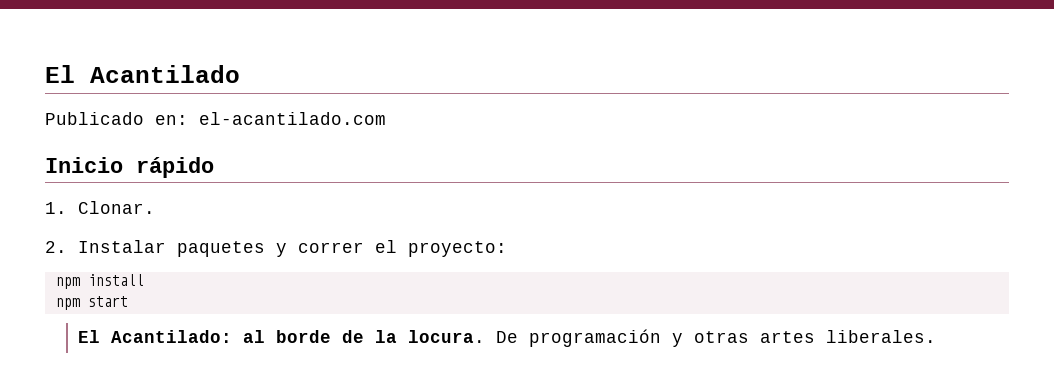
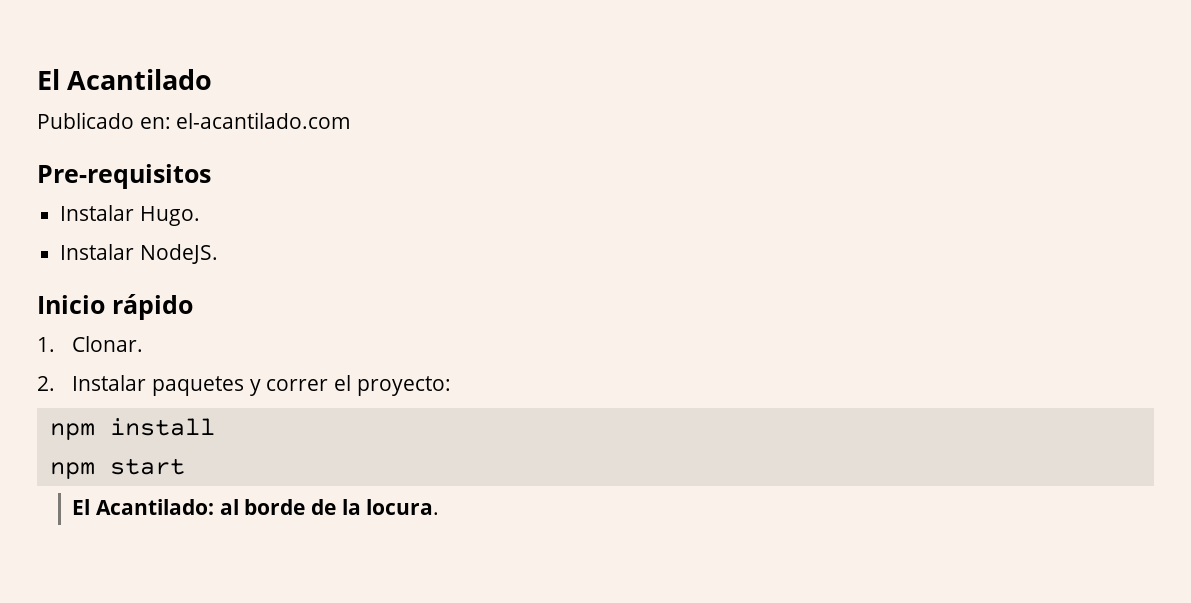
+ Pre-requisitos
+ Instalar Hugo.
+ Instalar NodeJS.
- De programación y otras artes liberales.

